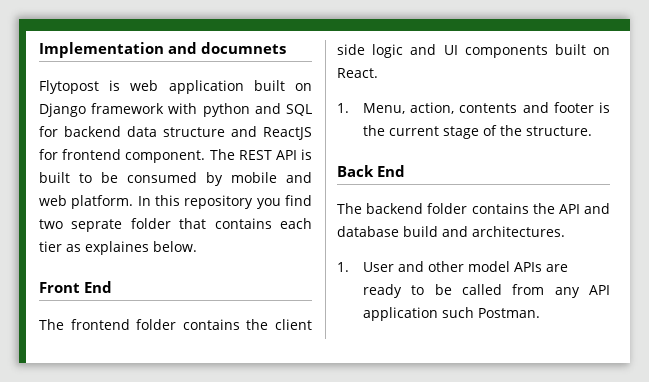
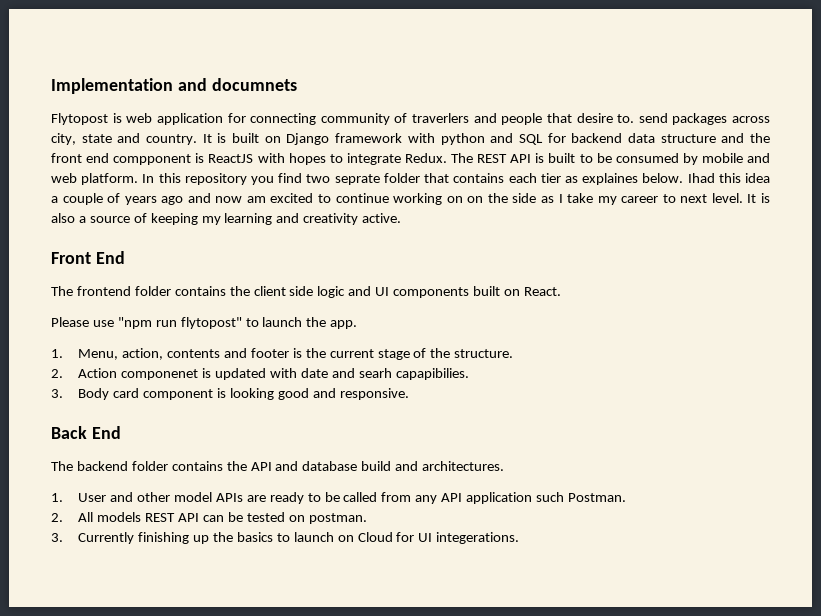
- Flytopost is web application built on Django framework with python and SQL for backend data structure and ReactJS for frontend component.
+ Flytopost is web application for connecting community of traverlers and people that desire to. send packages across city, state and country. It is built on Django framework with python and SQL for backend data structure and the front end compponent is ReactJS with hopes to integrate Redux.
+ Ihad this idea a couple of years ago and now am excited to continue working on on the side as I take my career to next level. It is also a source of keeping my learning and creativity active.
+ Please use "npm run flytopost" to launch the app.
+ 2. Action componenet is updated with date and searh capapibilies.
+ 3. Body card component is looking good and responsive.
+ 2. All models REST API can be tested on postman.
+ 3. Currently finishing up the basics to launch on Cloud for UI integerations.

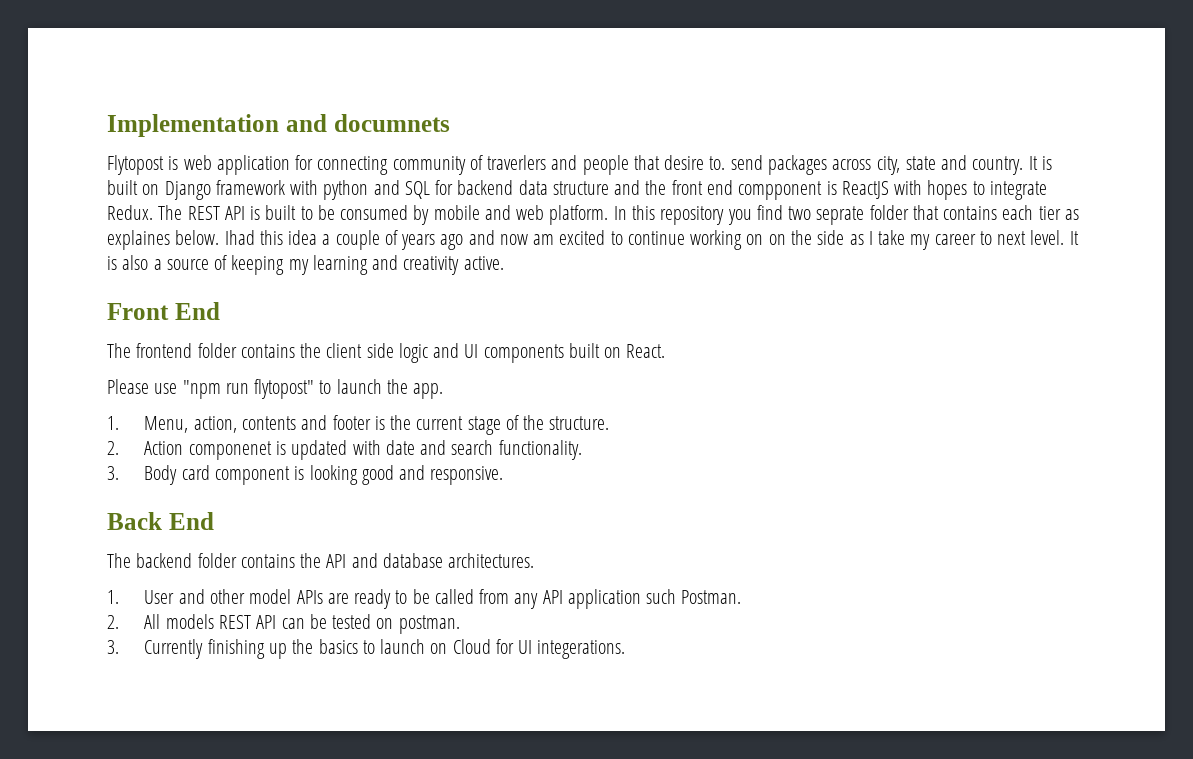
- 2. Action componenet is updated with date and searh capapibilies.
+ 2. Action componenet is updated with date and search functionality.
- The backend folder contains the API and database build and architectures.
+ The backend folder contains the API and database architectures.

